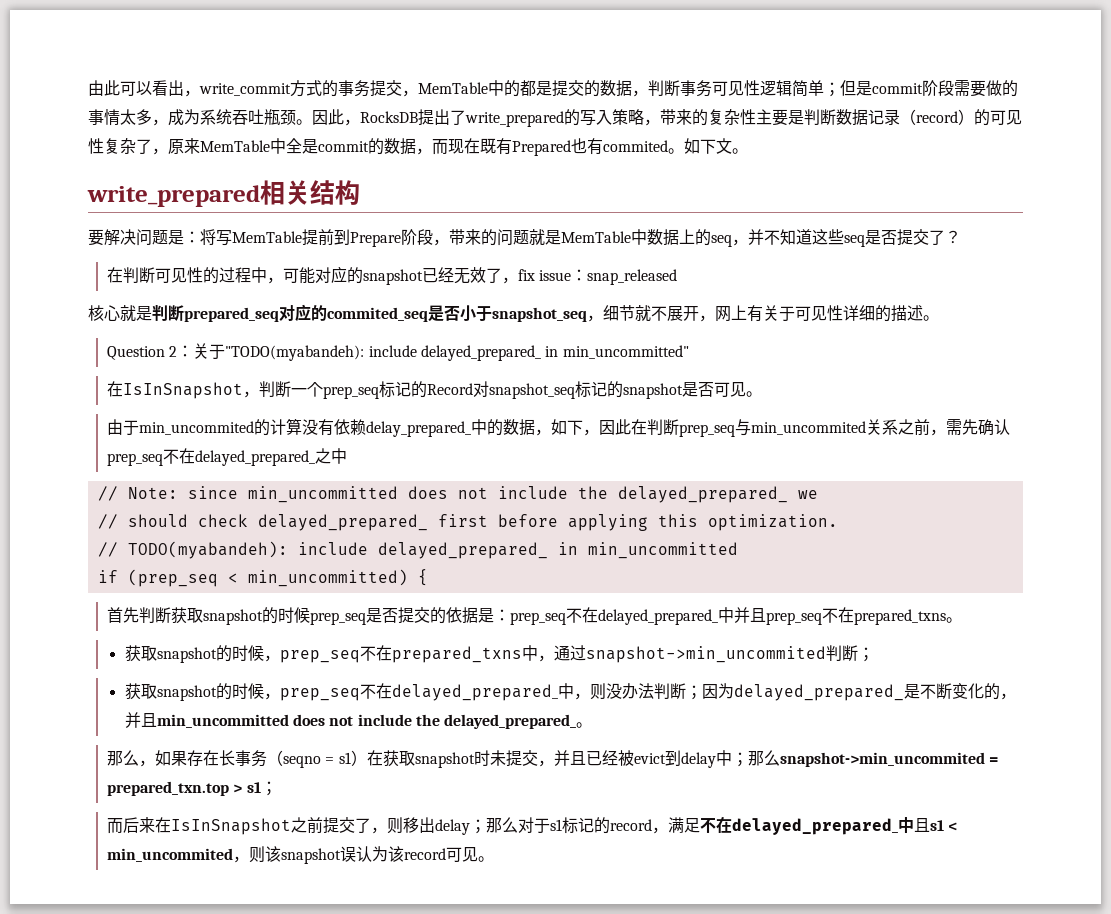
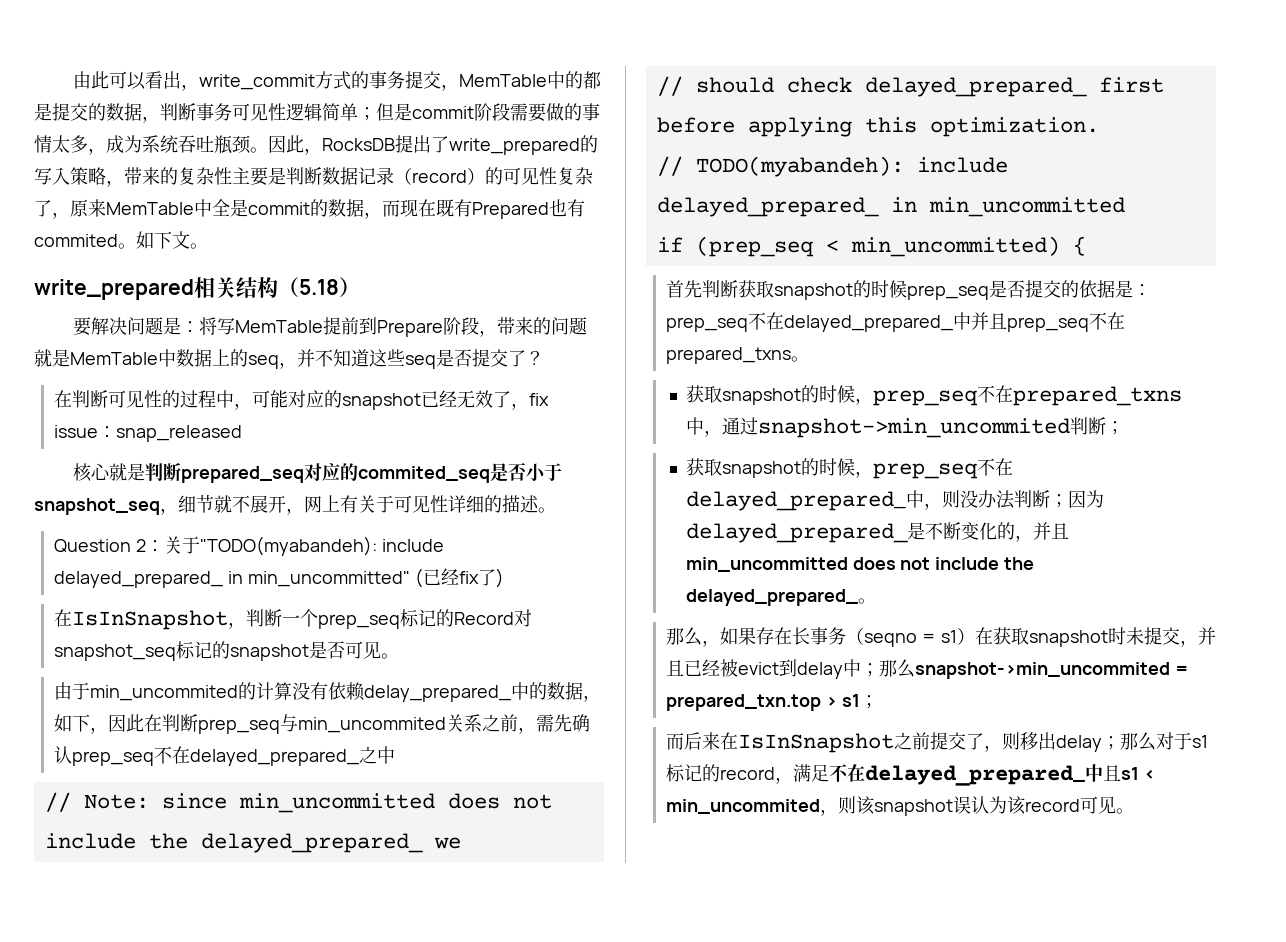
- write_prepared相关结构
+ write_prepared相关结构（5.18）
- Question 2：关于"TODO(myabandeh): include delayed_prepared_ in min_uncommitted"
+ Question 2：关于"TODO(myabandeh): include delayed_prepared_ in min_uncommitted" (已经fix了)

